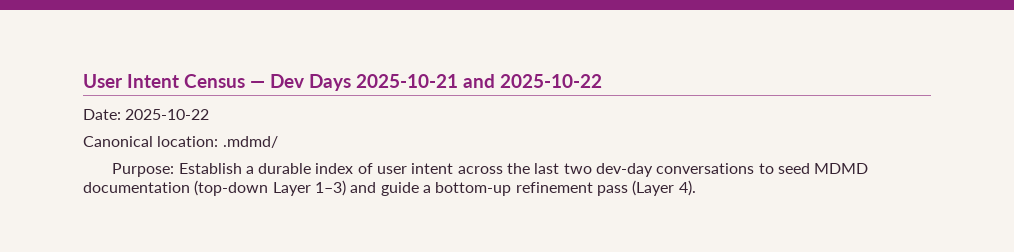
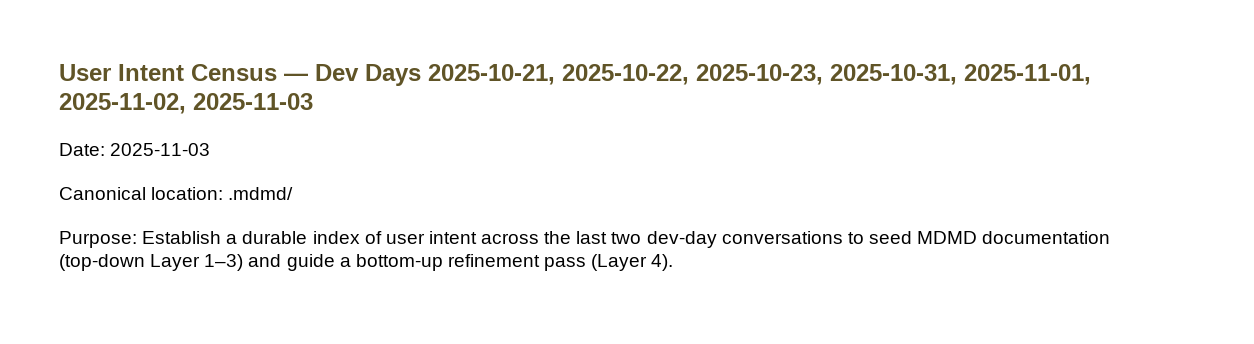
- User Intent Census — Dev Days 2025-10-21 and 2025-10-22
+ User Intent Census — Dev Days 2025-10-21, 2025-10-22, 2025-10-23, 2025-10-31, 2025-11-01, 2025-11-02, 2025-11-03
- Date: 2025-10-22
+ Date: 2025-11-03

